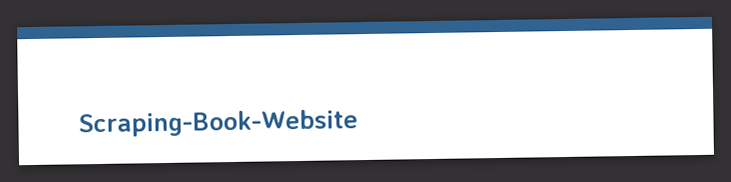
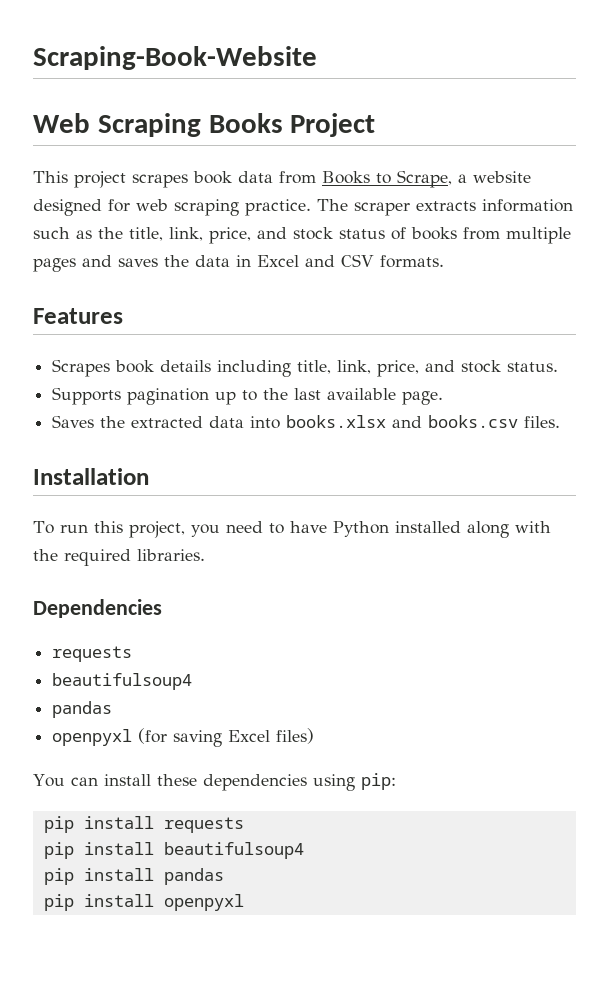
+ Web Scraping Books Project
+ This project scrapes book data from Books to Scrape, a website designed for web scraping practice. The scraper extracts information such as the title, link, price, and stock status of books from multiple pages and saves the data in Excel and CSV formats.
+ Features
+ Scrapes book details including title, link, price, and stock status.
+ Supports pagination up to the last available page.
+ Saves the extracted data into books.xlsx and books.csv files.
+ Installation
+ To run this project, you need to have Python installed along with the required libraries.
+ Dependencies
+ requests
+ beautifulsoup4
+ pandas
+ openpyxl (for saving Excel files)
+ You can install these dependencies using pip:
+ pip install requests
+ pip install beautifulsoup4
+ pip install pandas
+ pip install openpyxl

